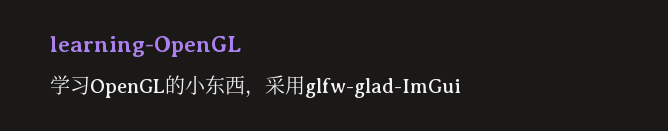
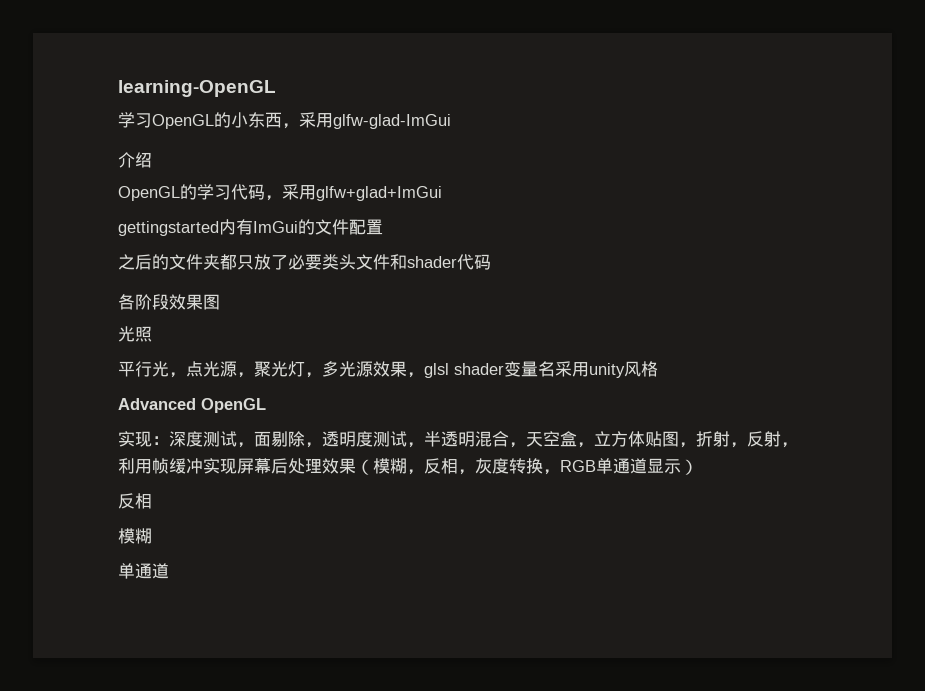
+ 介绍
+ OpenGL的学习代码，采用glfw+glad+ImGui
+ gettingstarted内有ImGui的文件配置
+ 之后的文件夹都只放了必要类头文件和shader代码
+ 各阶段效果图
+ 光照
+ 平行光，点光源，聚光灯，多光源效果，glsl shader变量名采用unity风格
+ Advanced OpenGL
+ 实现：深度测试，面剔除，透明度测试，半透明混合，天空盒，立方体贴图，折射，反射，利用帧缓冲实现屏幕后处理效果（模糊，反相，灰度转换，RGB单通道显示）
+ 反相
+ 模糊
+ 单通道

